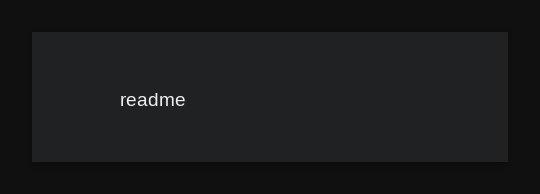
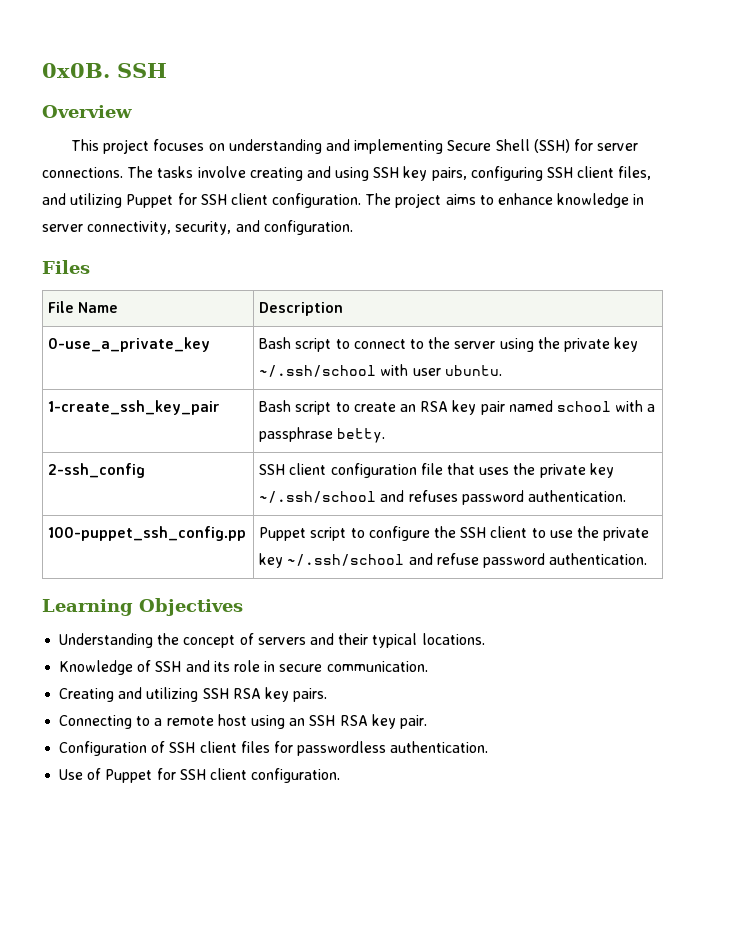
- readme
+ 0x0B. SSH
+ Overview
+ This project focuses on understanding and implementing Secure Shell (SSH) for server connections. The tasks involve creating and using SSH key pairs, configuring SSH client files, and utilizing Puppet for SSH client configuration. The project aims to enhance knowledge in server connectivity, security, and configuration.
+ Files
+ File Name | Description
+ 0-use_a_private_key | Bash script to connect to the server using the private key ~/.ssh/school with user ubuntu.
+ 1-create_ssh_key_pair | Bash script to create an RSA key pair named school with a passphrase betty.
+ 2-ssh_config | SSH client configuration file that uses the private key ~/.ssh/school and refuses password authentication.
+ 100-puppet_ssh_config.pp | Puppet script to configure the SSH client to use the private key ~/.ssh/school and refuse password authentication.
+ Learning Objectives
+ Understanding the concept of servers and their typical locations.
+ Knowledge of SSH and its role in secure communication.
+ Creating and utilizing SSH RSA key pairs.
+ Connecting to a remote host using an SSH RSA key pair.
+ Configuration of SSH client files for passwordless authentication.
+ Use of Puppet for SSH client configuration.

